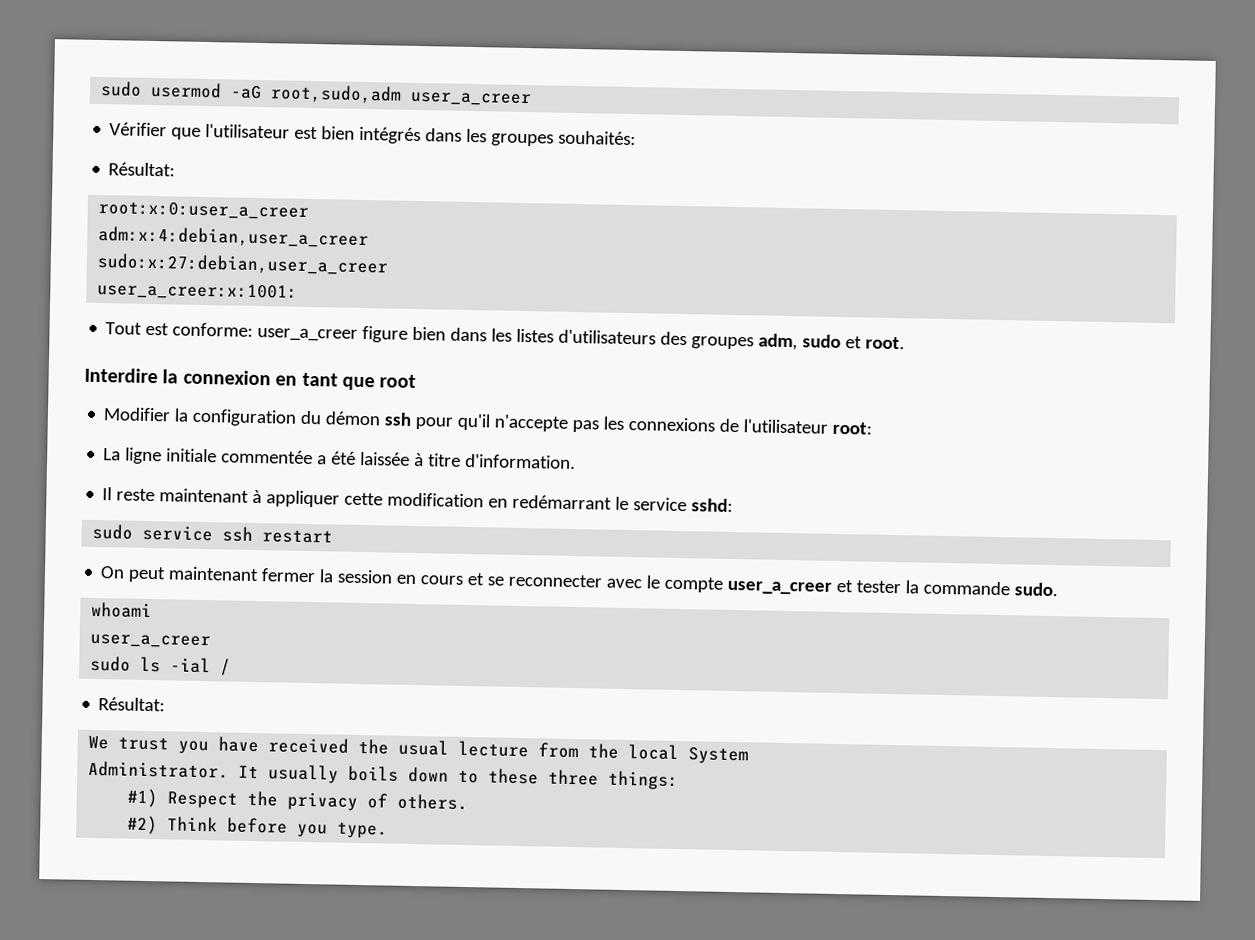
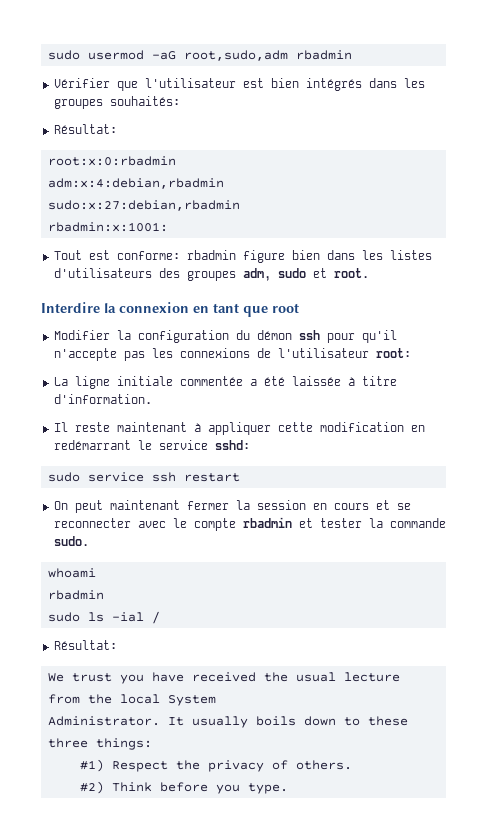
- sudo usermod -aG root,sudo,adm user_a_creer
+ sudo usermod -aG root,sudo,adm rbadmin
- root:x:0:user_a_creer
- adm:x:4:debian,user_a_creer
- sudo:x:27:debian,user_a_creer
- user_a_creer:x:1001:
+ root:x:0:rbadmin
+ adm:x:4:debian,rbadmin
+ sudo:x:27:debian,rbadmin
+ rbadmin:x:1001:
- Tout est conforme: user_a_creer figure bien dans les listes d'utilisateurs des groupes adm, sudo et root.
+ Tout est conforme: rbadmin figure bien dans les listes d'utilisateurs des groupes adm, sudo et root.
- On peut maintenant fermer la session en cours et se reconnecter avec le compte user_a_creer et tester la commande sudo.
+ On peut maintenant fermer la session en cours et se reconnecter avec le compte rbadmin et tester la commande sudo.
  whoami
- user_a_creer
+ rbadmin

